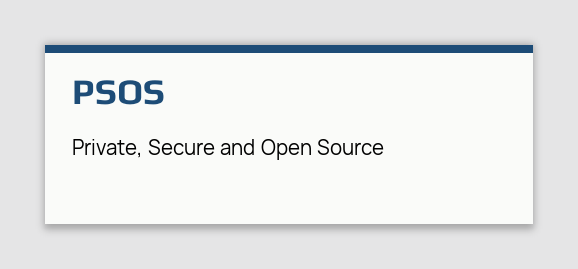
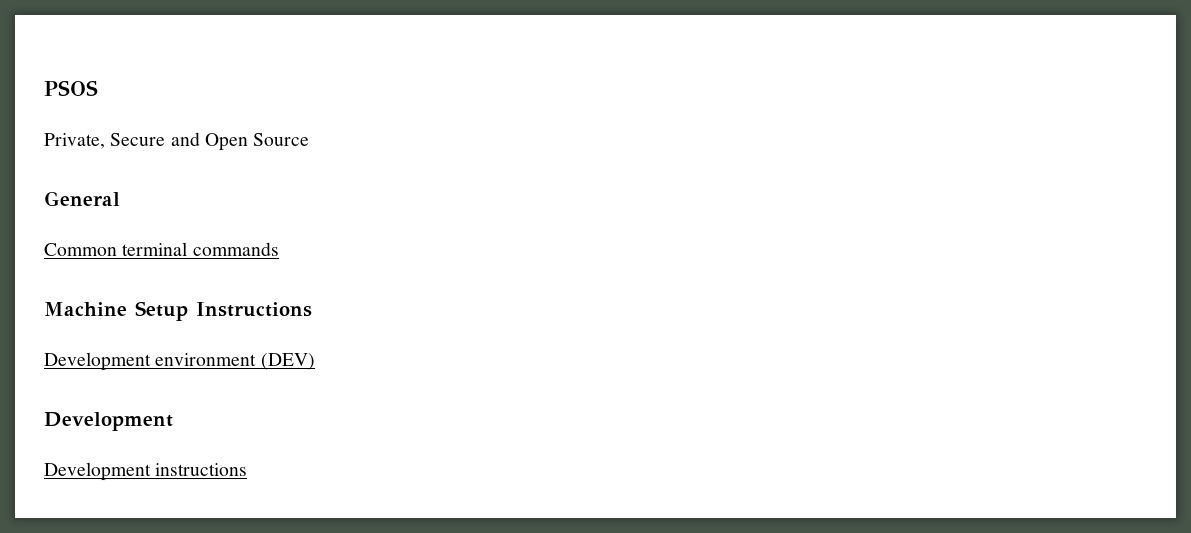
+ General
+ Common terminal commands
+ Machine Setup Instructions
+ Development environment (DEV)
+ Development
+ Development instructions

